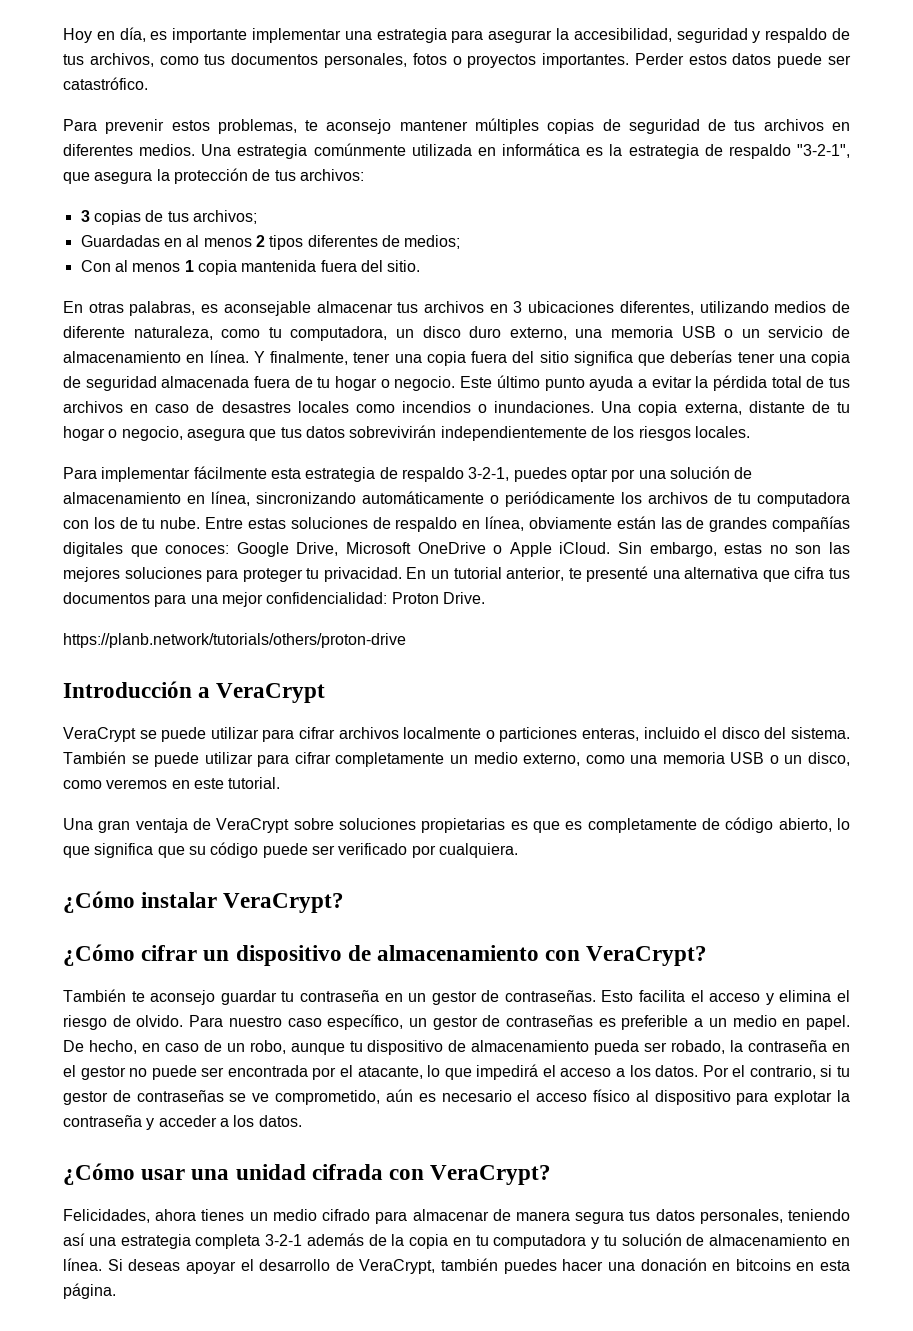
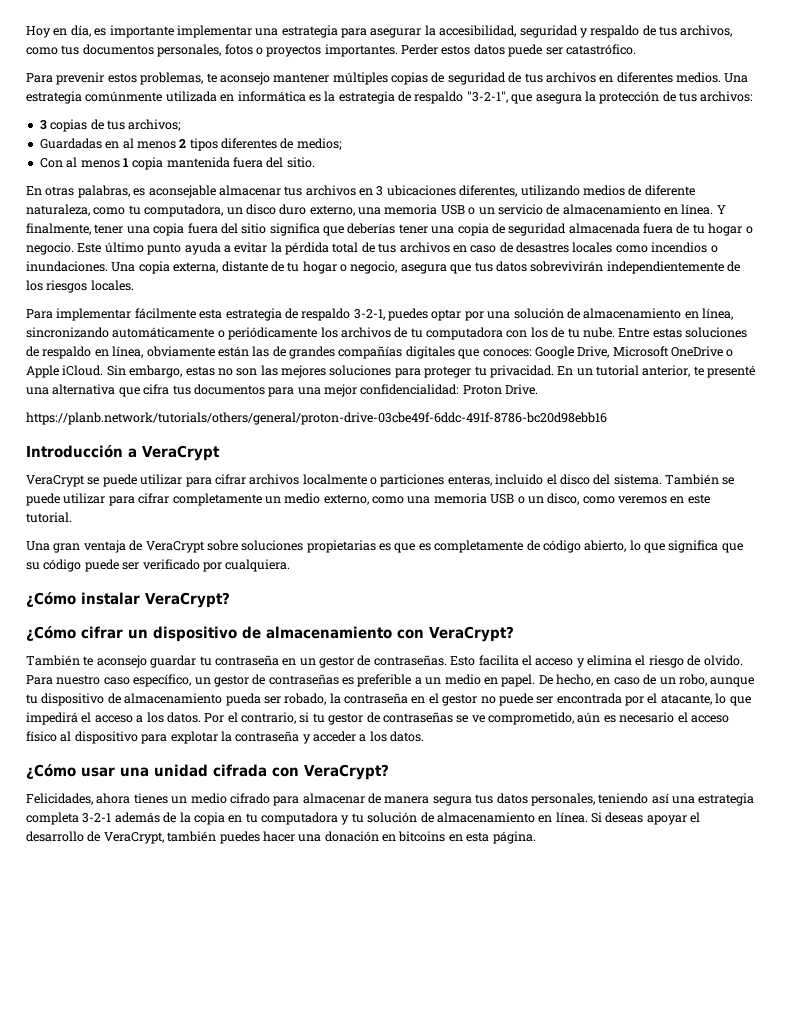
- https://planb.network/tutorials/others/proton-drive
+ https://planb.network/tutorials/others/general/proton-drive-03cbe49f-6ddc-491f-8786-bc20d98ebb16

